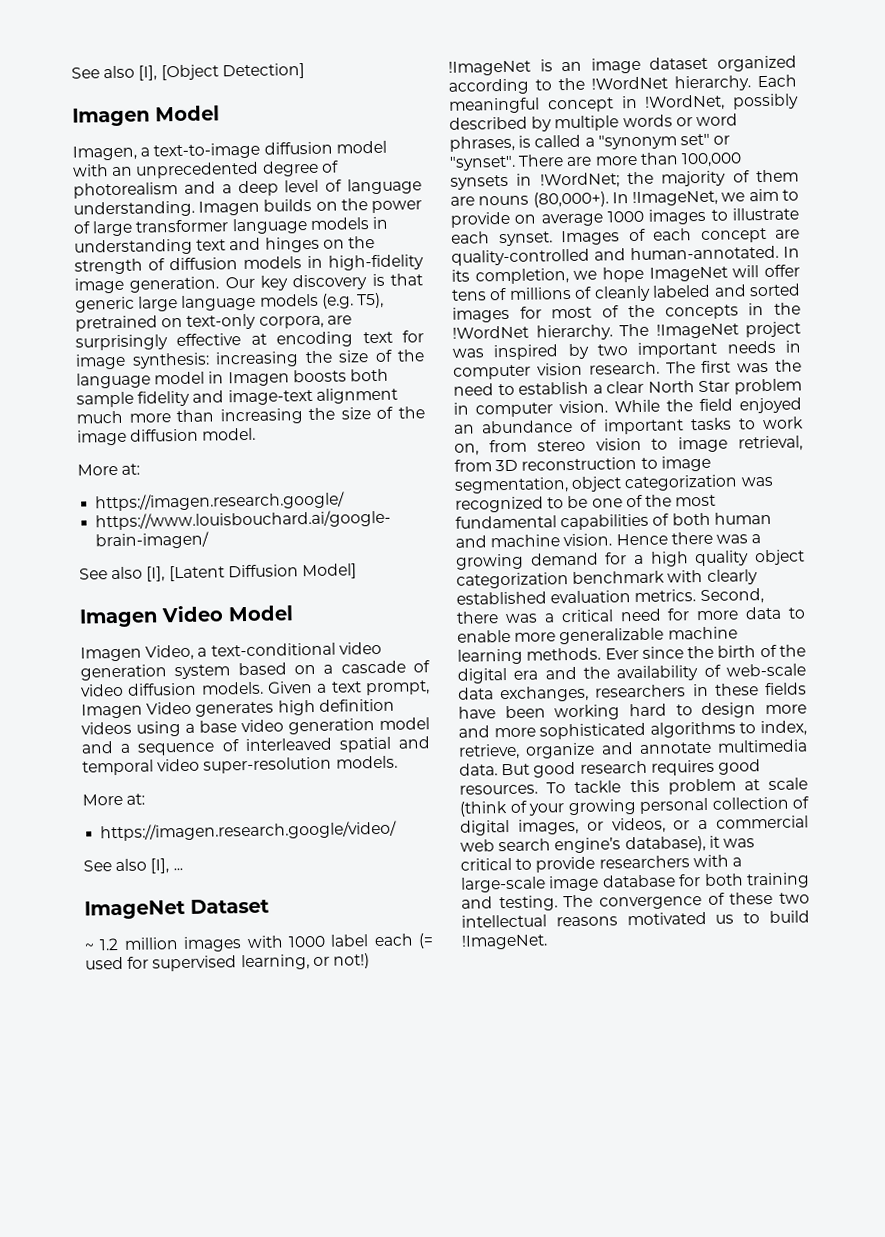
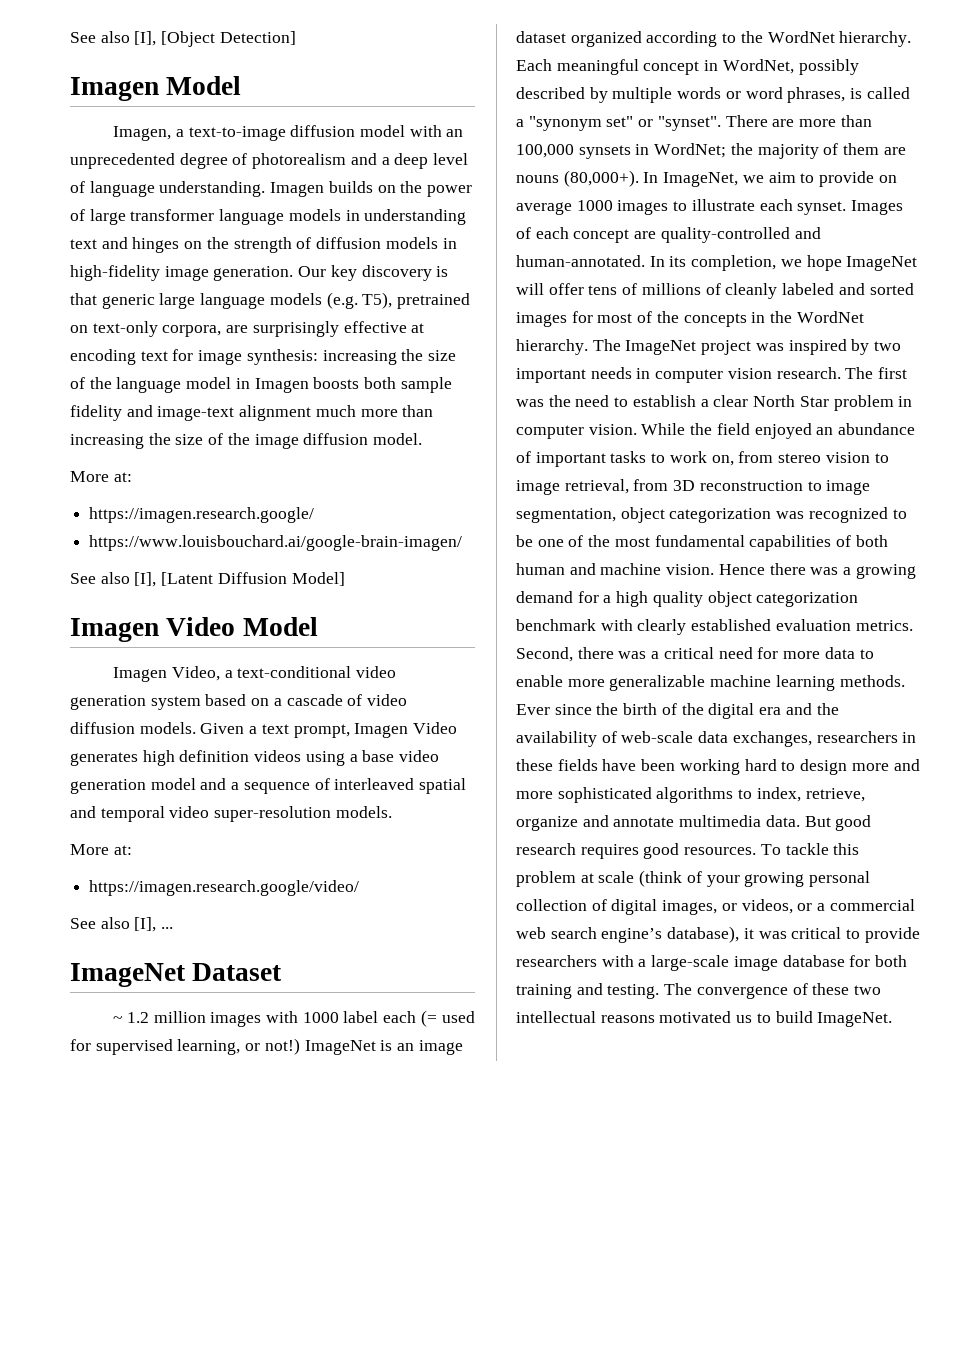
- !ImageNet is an image dataset organized according to the !WordNet hierarchy.
+ ImageNet is an image dataset organized according to the WordNet hierarchy.
- Each meaningful concept in !WordNet, possibly described by multiple words or word phrases, is called a "synonym set" or "synset".
+ Each meaningful concept in WordNet, possibly described by multiple words or word phrases, is called a "synonym set" or "synset".
- There are more than 100,000 synsets in !WordNet; the majority of them are nouns (80,000+).
+ There are more than 100,000 synsets in WordNet; the majority of them are nouns (80,000+).
- In !ImageNet, we aim to provide on average 1000 images to illustrate each synset.
+ In ImageNet, we aim to provide on average 1000 images to illustrate each synset.
- In its completion, we hope ImageNet will offer tens of millions of cleanly labeled and sorted images for most of the concepts in the !WordNet hierarchy.
+ In its completion, we hope ImageNet will offer tens of millions of cleanly labeled and sorted images for most of the concepts in the WordNet hierarchy.
- The !ImageNet project was inspired by two important needs in computer vision research.
+ The ImageNet project was inspired by two important needs in computer vision research.
- The convergence of these two intellectual reasons motivated us to build !ImageNet.
+ The convergence of these two intellectual reasons motivated us to build ImageNet.

